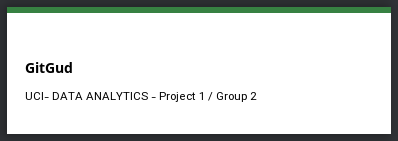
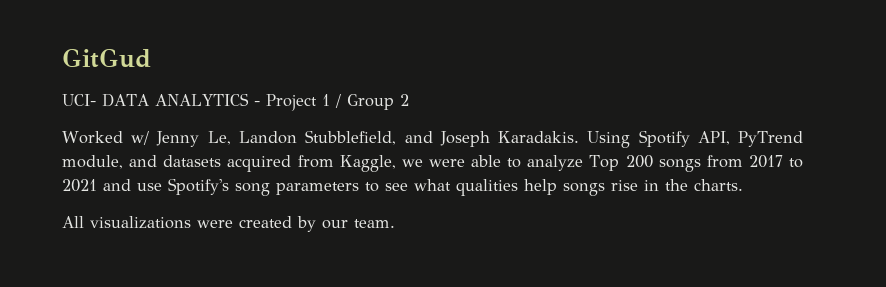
+ Worked w/ Jenny Le, Landon Stubblefield, and Joseph Karadakis. Using Spotify API, PyTrend module, and datasets acquired from Kaggle, we were able to analyze Top 200 songs from 2017 to 2021 and use Spotify's song parameters to see what qualities help songs rise in the charts.
+ All visualizations were created by our team.

